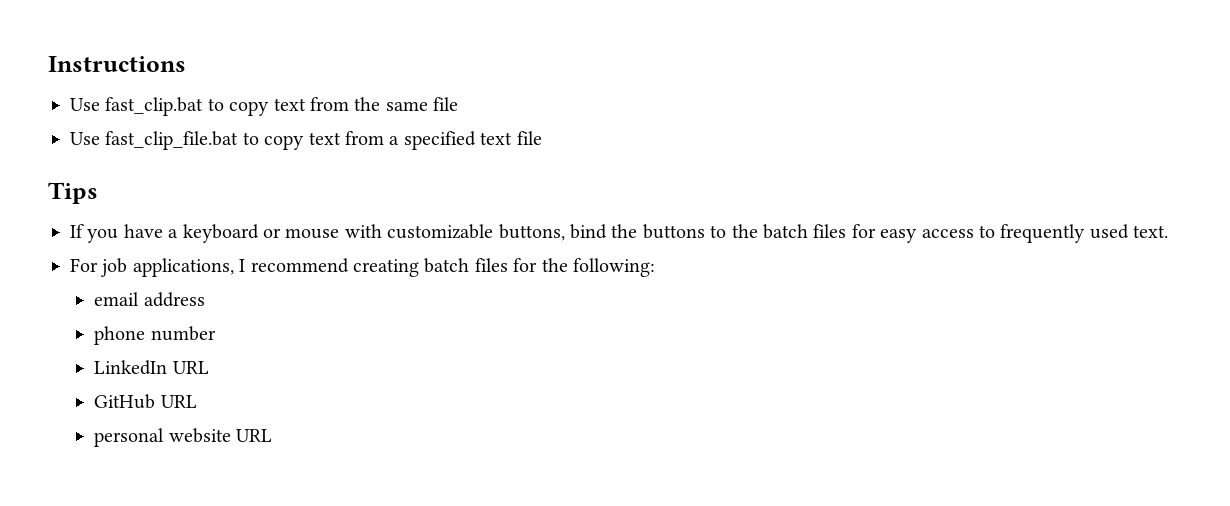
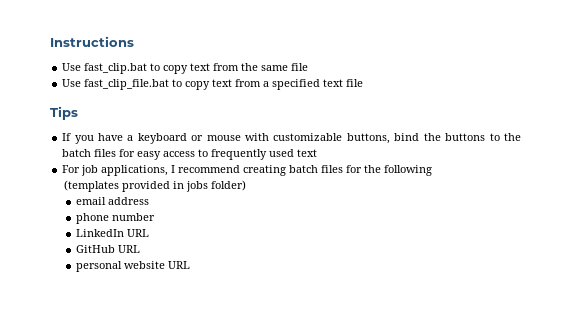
- If you have a keyboard or mouse with customizable buttons, bind the buttons to the batch files for easy access to frequently used text.
+ If you have a keyboard or mouse with customizable buttons, bind the buttons to the batch files for easy access to frequently used text
- For job applications, I recommend creating batch files for the following:
+ For job applications, I recommend creating batch files for the following
+ (templates provided in jobs folder)

